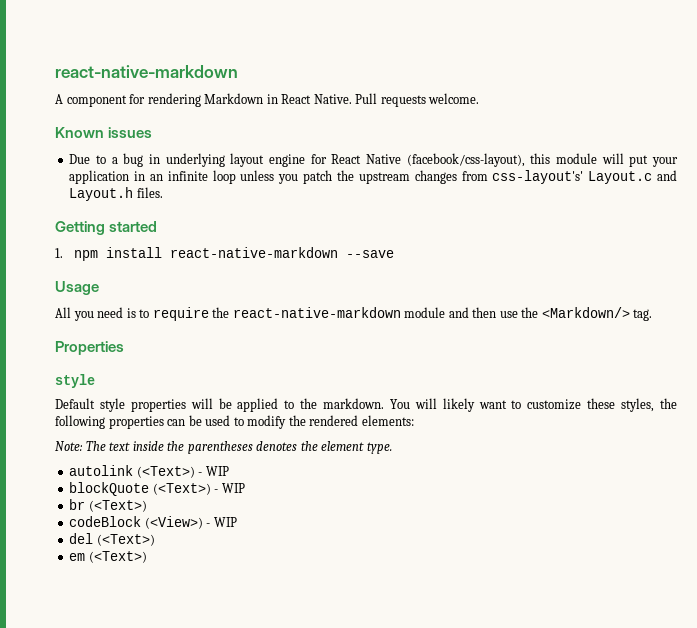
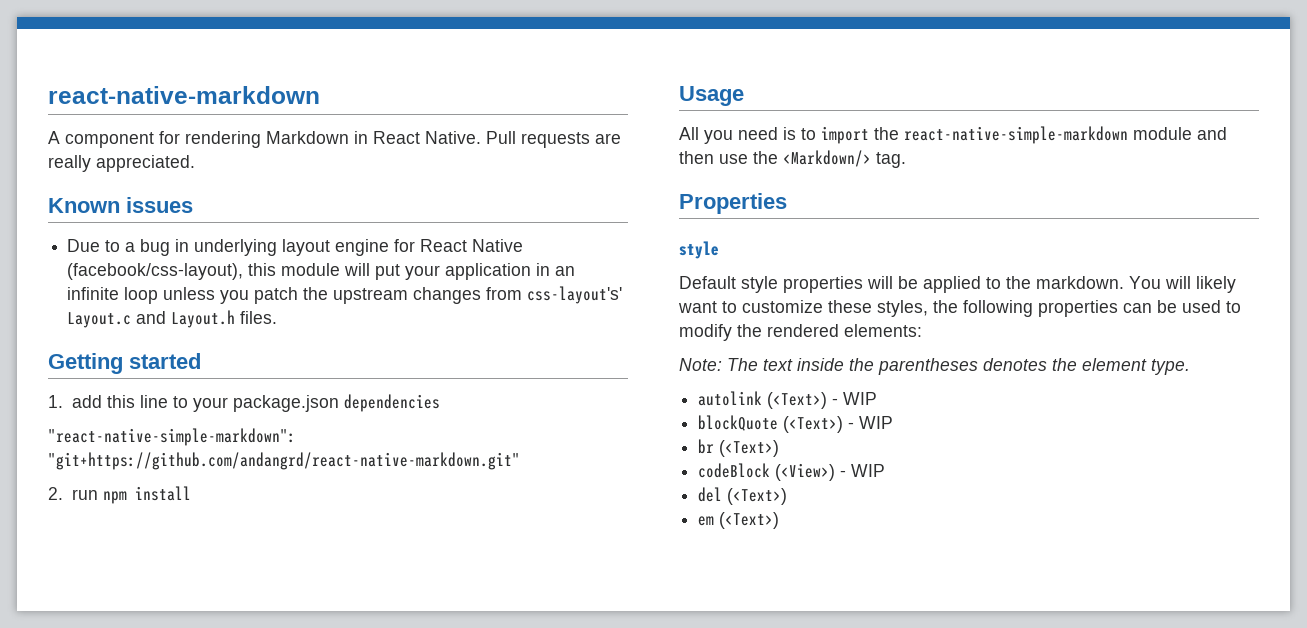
- Pull requests welcome.
+ Pull requests are really appreciated.
- 1. npm install react-native-markdown --save
+ 1. add this line to your package.json dependencies
+ "react-native-simple-markdown": "git+https://github.com/andangrd/react-native-markdown.git"
+ 2. run npm install
- All you need is to require the react-native-markdown module and then use the <Markdown/> tag.
+ All you need is to import the react-native-simple-markdown module and then use the <Markdown/> tag.

